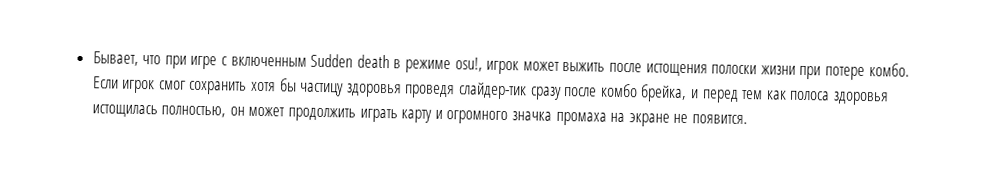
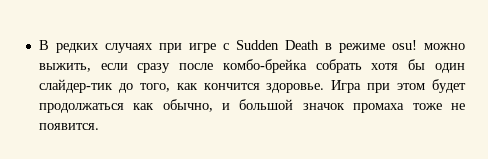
- Бывает, что при игре с включенным Sudden death в режиме osu!, игрок может выжить после истощения полоски жизни при потере комбо. Если игрок смог сохранить хотя бы частицу здоровья проведя слайдер-тик сразу после комбо брейка, и перед тем как полоса здоровья истощилась полностью, он может продолжить играть карту и огромного значка промаха на экране не появится.
+ В редких случаях при игре с Sudden Death в режиме osu! можно выжить, если сразу после комбо-брейка собрать хотя бы один слайдер-тик до того, как кончится здоровье. Игра при этом будет продолжаться как обычно, и большой значок промаха тоже не появится.

